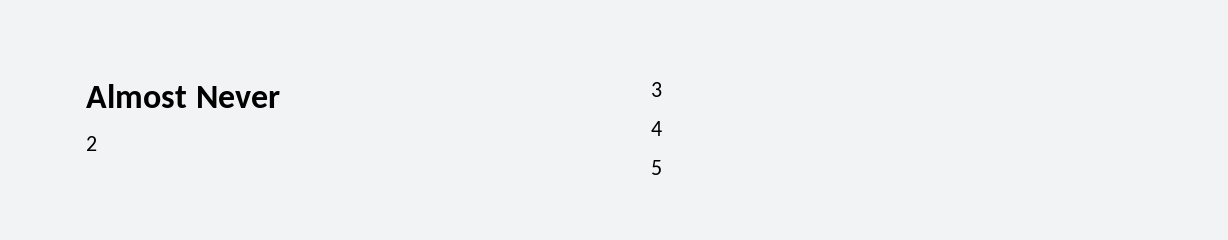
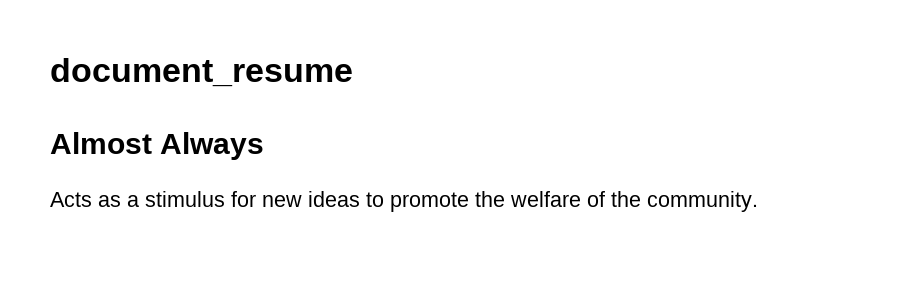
- Almost Never
- 2
- 3
- 4
- 5
+ document_resume
+ Almost Always
+ Acts as a stimulus for new ideas to promote the welfare of the community.

